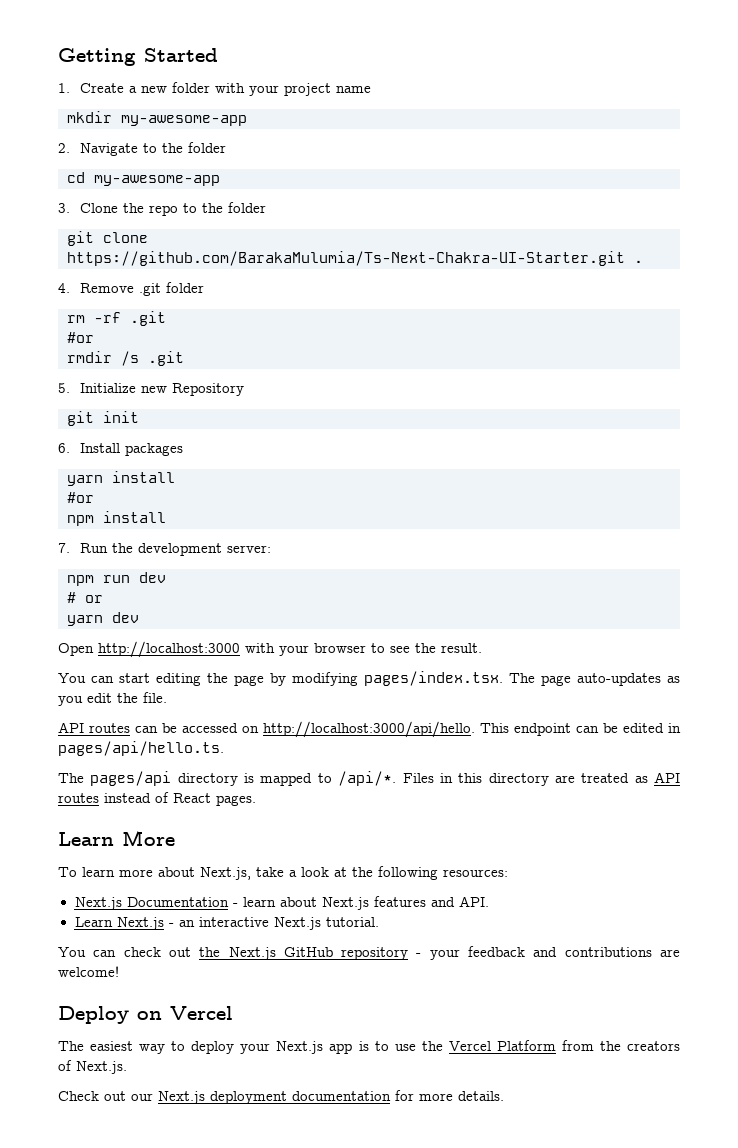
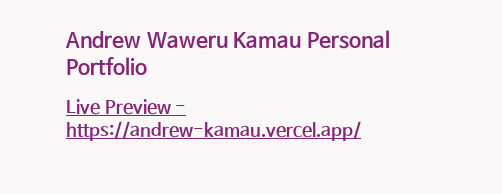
- Getting Started
- 1. Create a new folder with your project name
- mkdir my-awesome-app
- 2. Navigate to the folder
- cd my-awesome-app
- 3. Clone the repo to the folder
- git clone https://github.com/BarakaMulumia/Ts-Next-Chakra-UI-Starter.git .
- 4. Remove .git folder
- rm -rf .git
- #or
- rmdir /s .git
- 5. Initialize new Repository
- git init
- 6. Install packages
- yarn install
- #or
- npm install
- 7. Run the development server:
- npm run dev
- # or
- yarn dev
- Open http://localhost:3000 with your browser to see the result.
- You can start editing the page by modifying pages/index.tsx. The page auto-updates as you edit the file.
- API routes can be accessed on http://localhost:3000/api/hello. This endpoint can be edited in pages/api/hello.ts.
- The pages/api directory is mapped to /api/*. Files in this directory are treated as API routes instead of React pages.
- Learn More
- To learn more about Next.js, take a look at the following resources:
- Next.js Documentation - learn about Next.js features and API.
- Learn Next.js - an interactive Next.js tutorial.
- You can check out the Next.js GitHub repository - your feedback and contributions are welcome!
- Deploy on Vercel
- The easiest way to deploy your Next.js app is to use the Vercel Platform from the creators of Next.js.
- Check out our Next.js deployment documentation for more details.
+ Andrew Waweru Kamau Personal Portfolio
+ Live Preview - https://andrew-kamau.vercel.app/

